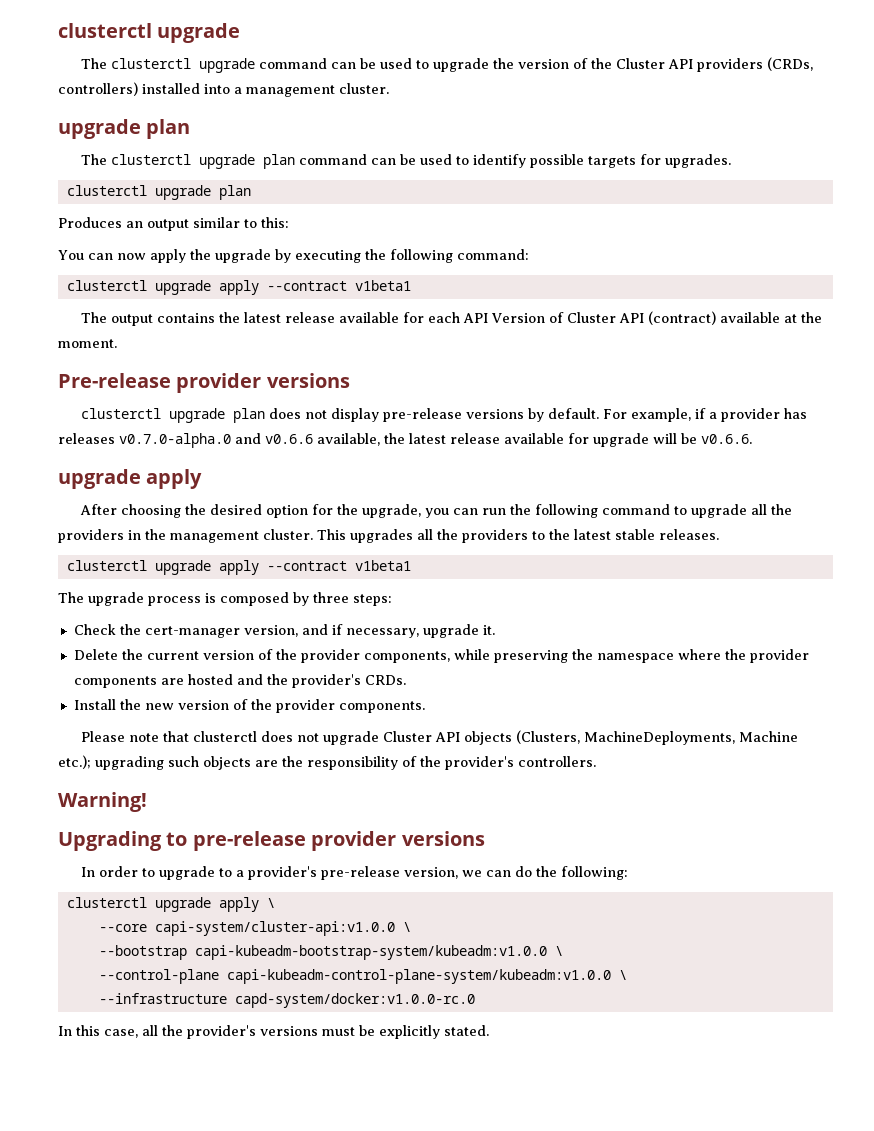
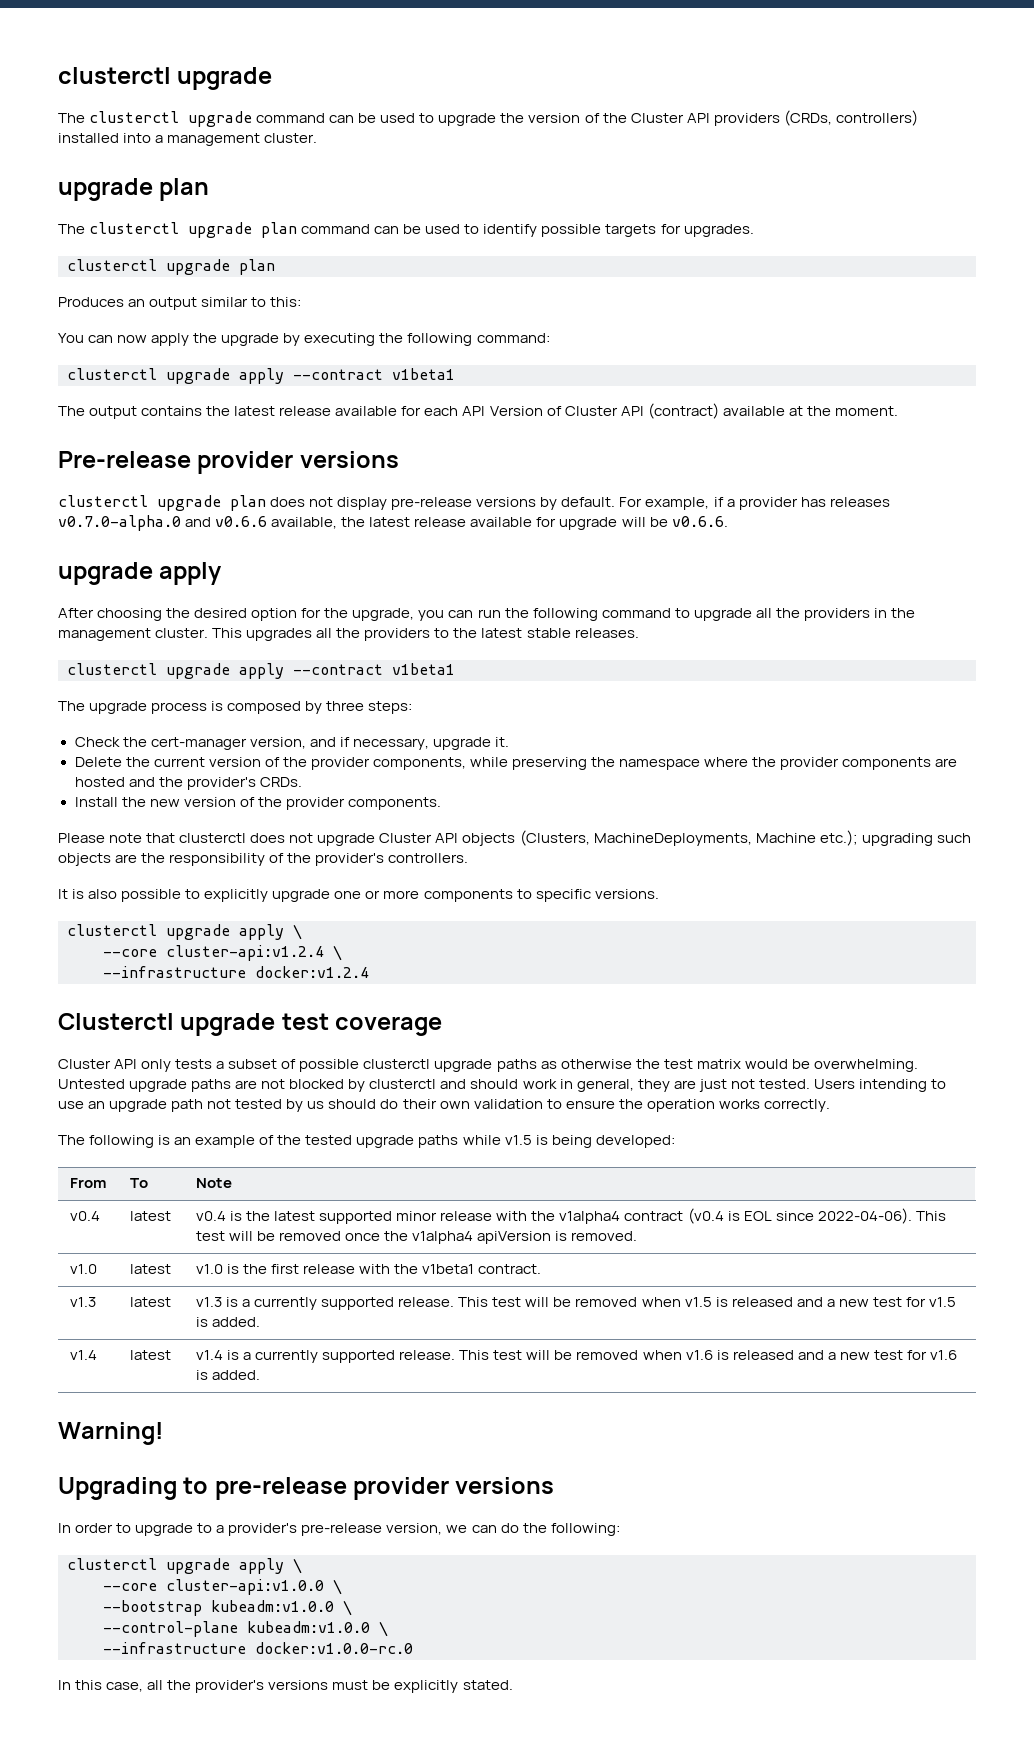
+ It is also possible to explicitly upgrade one or more components to specific versions.
+ clusterctl upgrade apply \
+ --core cluster-api:v1.2.4 \
+ --infrastructure docker:v1.2.4
+ Clusterctl upgrade test coverage
+ Cluster API only tests a subset of possible clusterctl upgrade paths as otherwise the test matrix would be overwhelming. Untested upgrade paths are not blocked by clusterctl and should work in general, they are just not tested. Users intending to use an upgrade path not tested by us should do their own validation to ensure the operation works correctly.
+ The following is an example of the tested upgrade paths while v1.5 is being developed:
+ From | To | Note
+ v0.4 | latest | v0.4 is the latest supported minor release with the v1alpha4 contract (v0.4 is EOL since 2022-04-06). This test will be removed once the v1alpha4 apiVersion is removed.
+ v1.0 | latest | v1.0 is the first release with the v1beta1 contract.
+ v1.3 | latest | v1.3 is a currently supported release. This test will be removed when v1.5 is released and a new test for v1.5 is added.
+ v1.4 | latest | v1.4 is a currently supported release. This test will be removed when v1.6 is released and a new test for v1.6 is added.
- --core capi-system/cluster-api:v1.0.0 \
+ --core cluster-api:v1.0.0 \
- --bootstrap capi-kubeadm-bootstrap-system/kubeadm:v1.0.0 \
+ --bootstrap kubeadm:v1.0.0 \
- --control-plane capi-kubeadm-control-plane-system/kubeadm:v1.0.0 \
- --infrastructure capd-system/docker:v1.0.0-rc.0
+ --control-plane kubeadm:v1.0.0 \
+ --infrastructure docker:v1.0.0-rc.0

